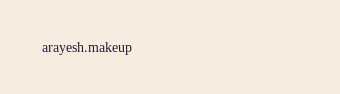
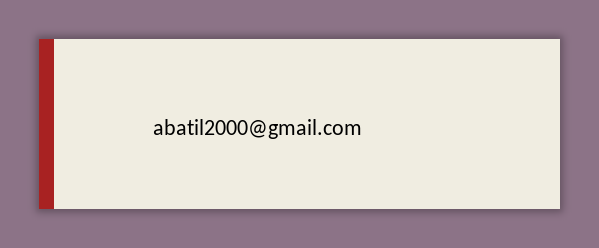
- arayesh.makeup
+ abatil2000@gmail.com

